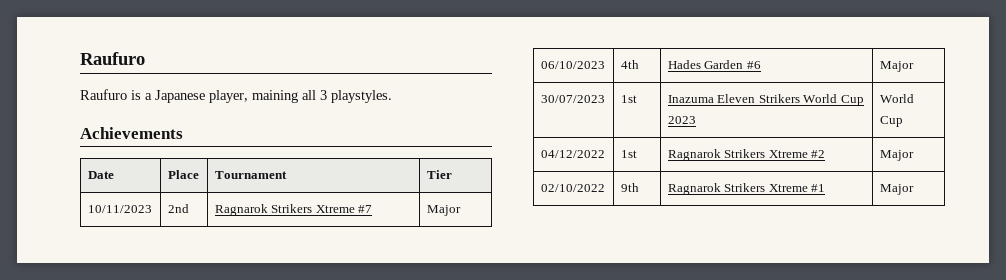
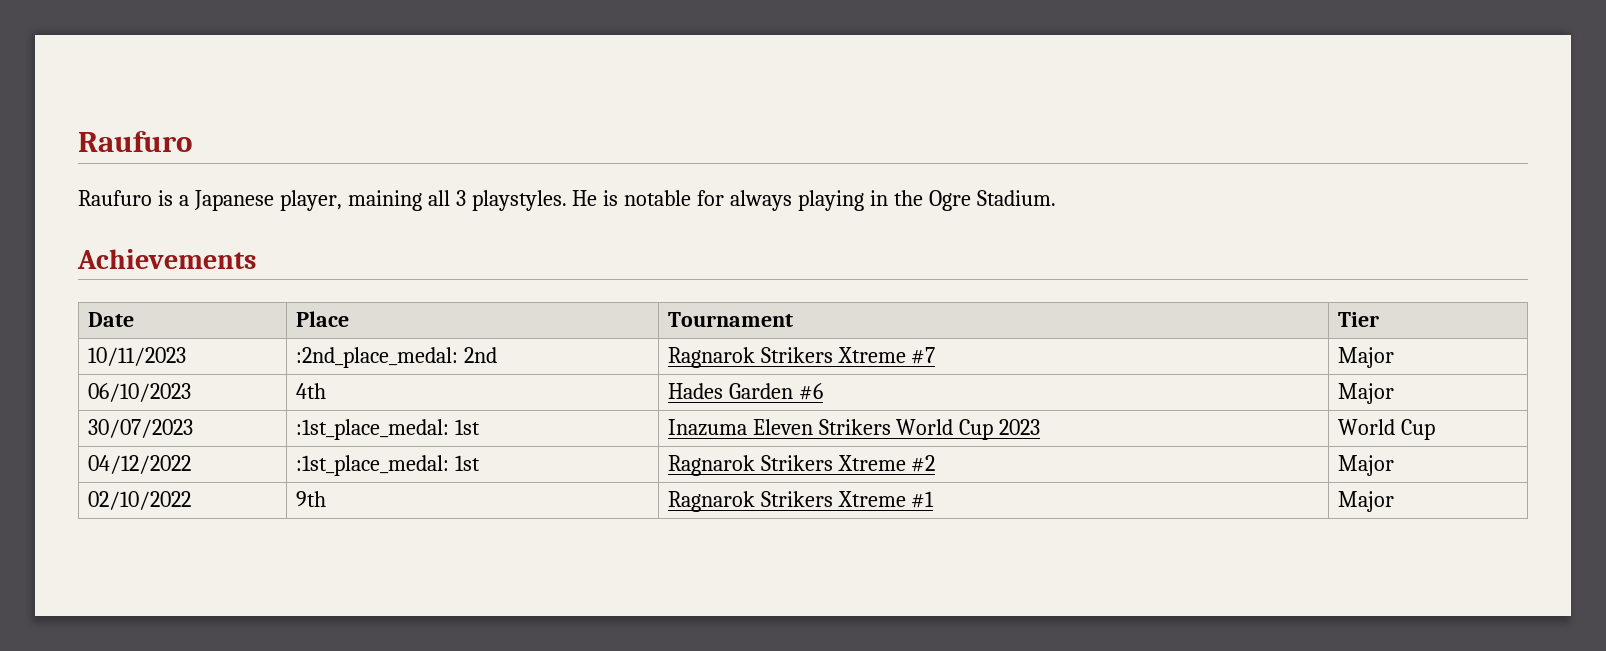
+ He is notable for always playing in the Ogre Stadium.
- 10/11/2023 | 2nd | Ragnarok Strikers Xtreme #7 | Major
+ 10/11/2023 | :2nd_place_medal: 2nd | Ragnarok Strikers Xtreme #7 | Major
- 30/07/2023 | 1st | Inazuma Eleven Strikers World Cup 2023 | World Cup
+ 30/07/2023 | :1st_place_medal: 1st | Inazuma Eleven Strikers World Cup 2023 | World Cup
- 04/12/2022 | 1st | Ragnarok Strikers Xtreme #2 | Major
+ 04/12/2022 | :1st_place_medal: 1st | Ragnarok Strikers Xtreme #2 | Major

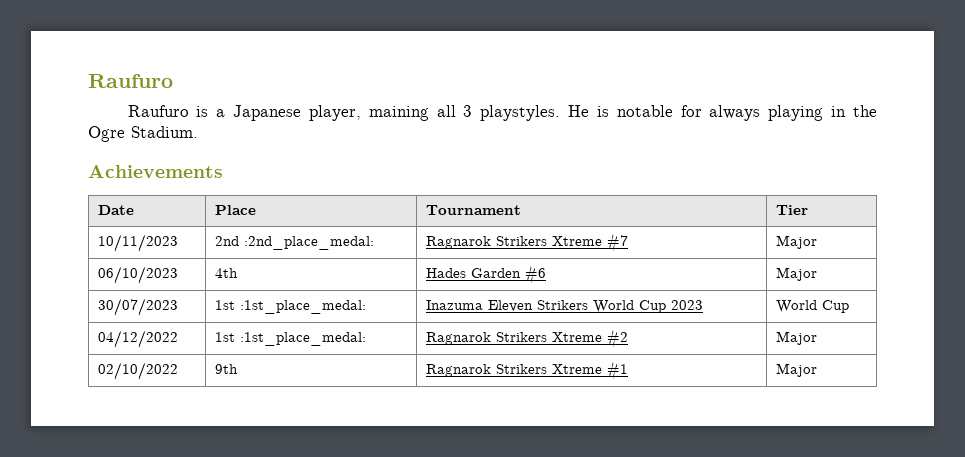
- 10/11/2023 | :2nd_place_medal: 2nd | Ragnarok Strikers Xtreme #7 | Major
+ 10/11/2023 | 2nd :2nd_place_medal: | Ragnarok Strikers Xtreme #7 | Major
- 30/07/2023 | :1st_place_medal: 1st | Inazuma Eleven Strikers World Cup 2023 | World Cup
+ 30/07/2023 | 1st :1st_place_medal: | Inazuma Eleven Strikers World Cup 2023 | World Cup
- 04/12/2022 | :1st_place_medal: 1st | Ragnarok Strikers Xtreme #2 | Major
+ 04/12/2022 | 1st :1st_place_medal: | Ragnarok Strikers Xtreme #2 | Major

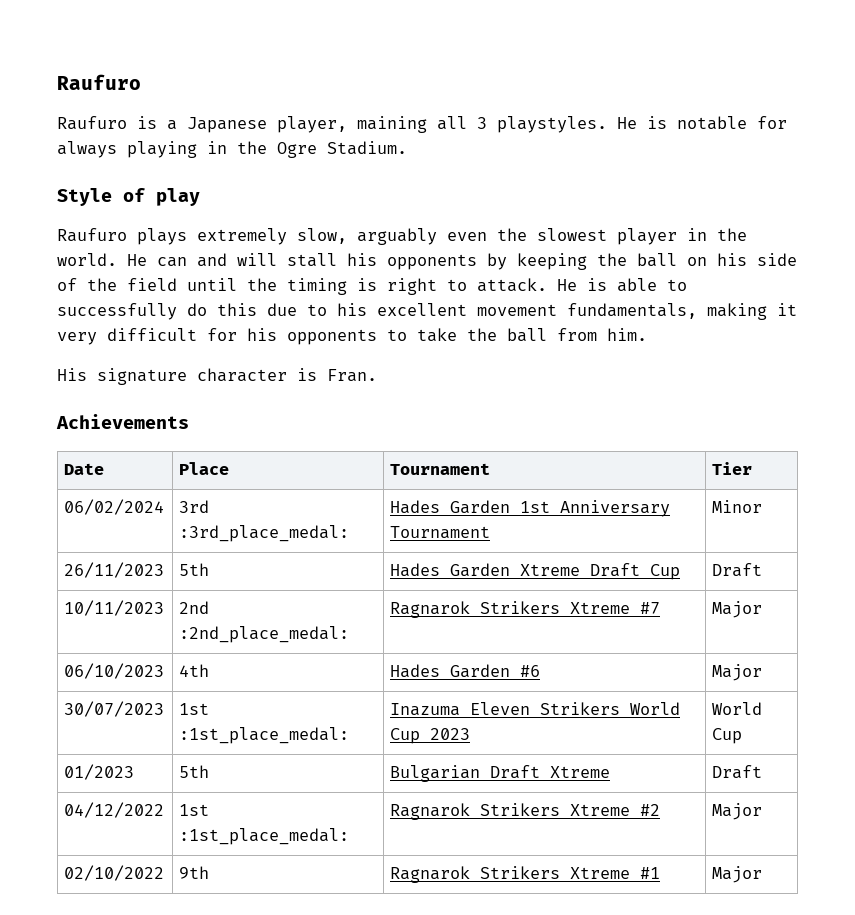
+ Style of play
+ Raufuro plays extremely slow, arguably even the slowest player in the world. He can and will stall his opponents by keeping the ball on his side of the field until the timing is right to attack. He is able to successfully do this due to his excellent movement fundamentals, making it very difficult for his opponents to take the ball from him.
+ His signature character is Fran.
+ 06/02/2024 | 3rd :3rd_place_medal: | Hades Garden 1st Anniversary Tournament | Minor
+ 26/11/2023 | 5th | Hades Garden Xtreme Draft Cup | Draft
+ 01/2023 | 5th | Bulgarian Draft Xtreme | Draft

